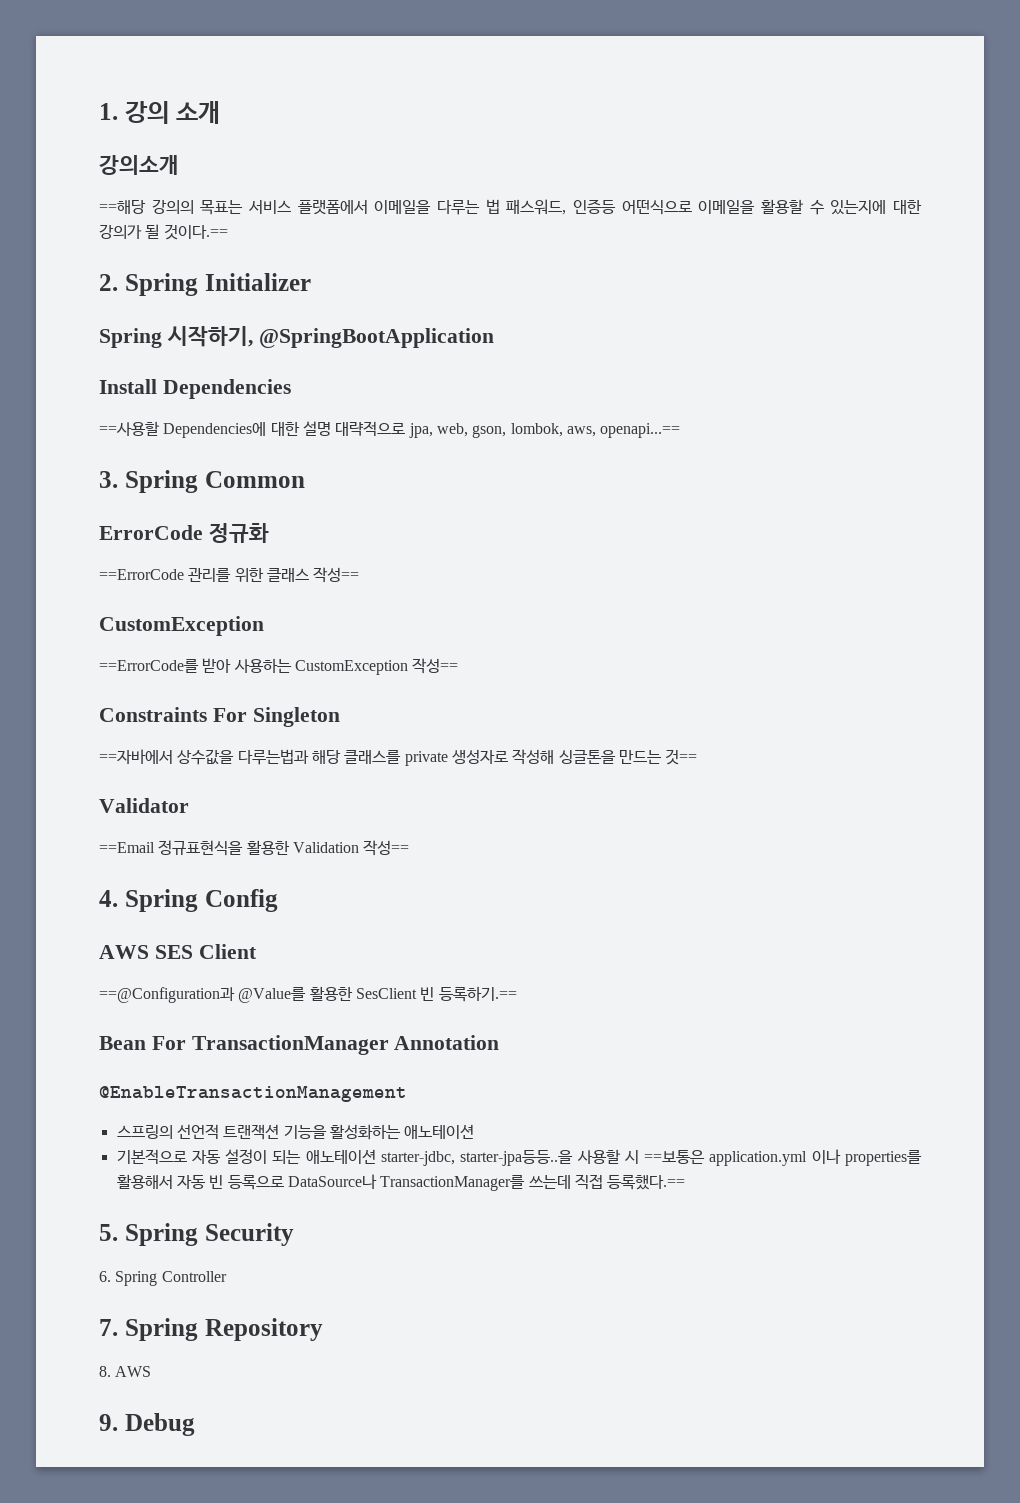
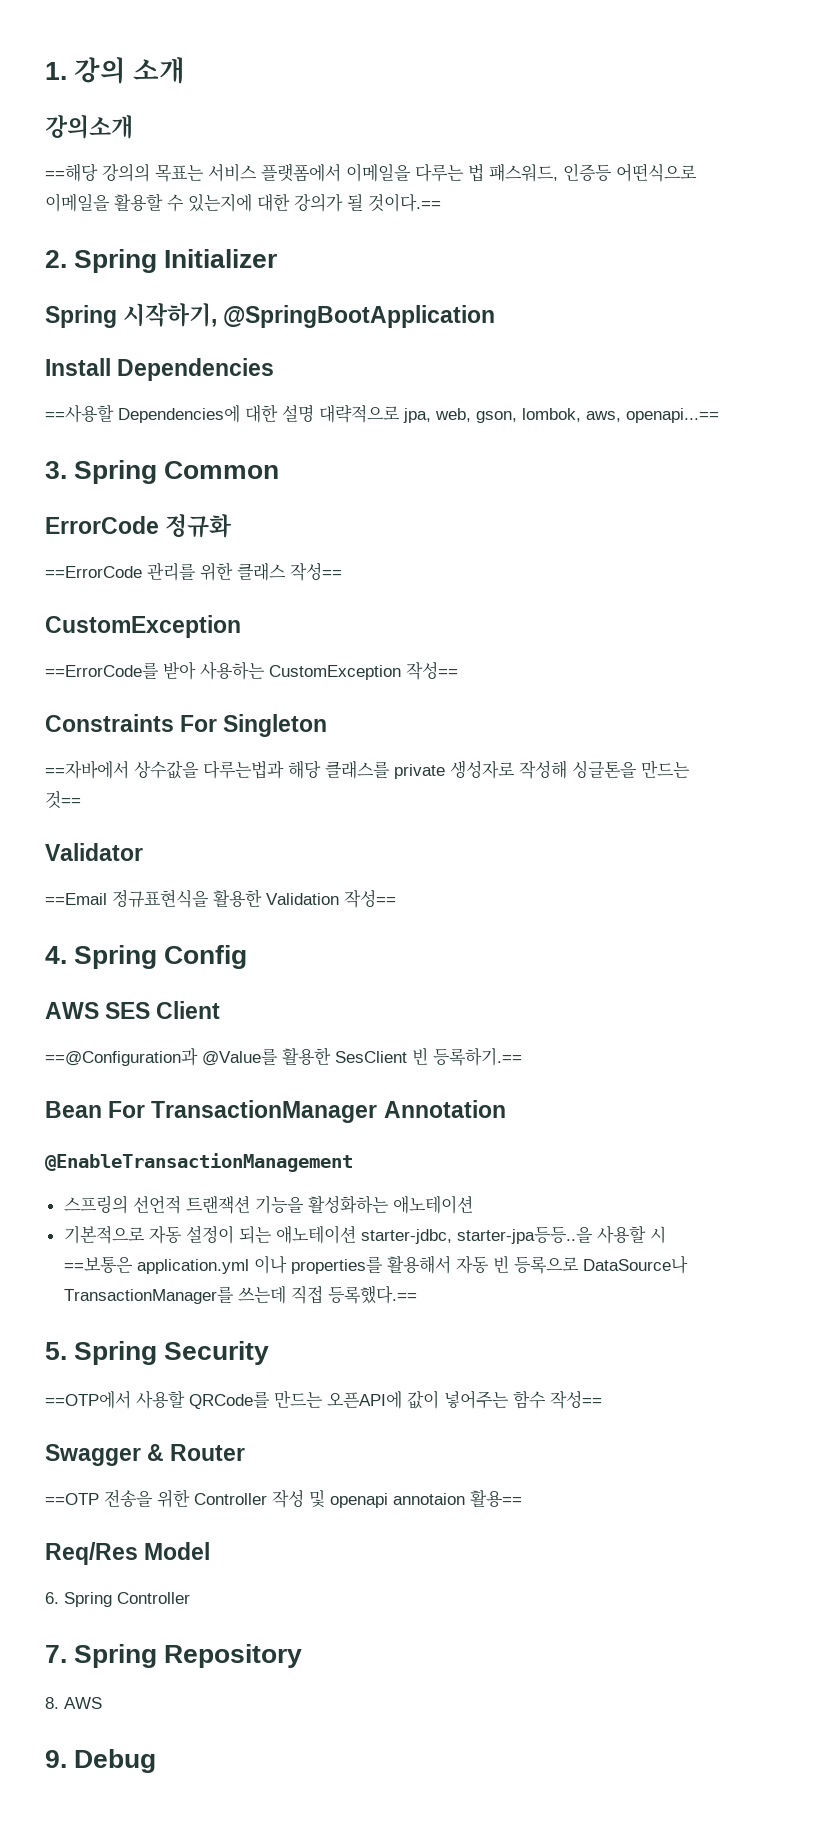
+ ==OTP에서 사용할 QRCode를 만드는 오픈API에 값이 넣어주는 함수 작성==
+ Swagger & Router
+ ==OTP 전송을 위한 Controller 작성 및 openapi annotaion 활용==
+ Req/Res Model

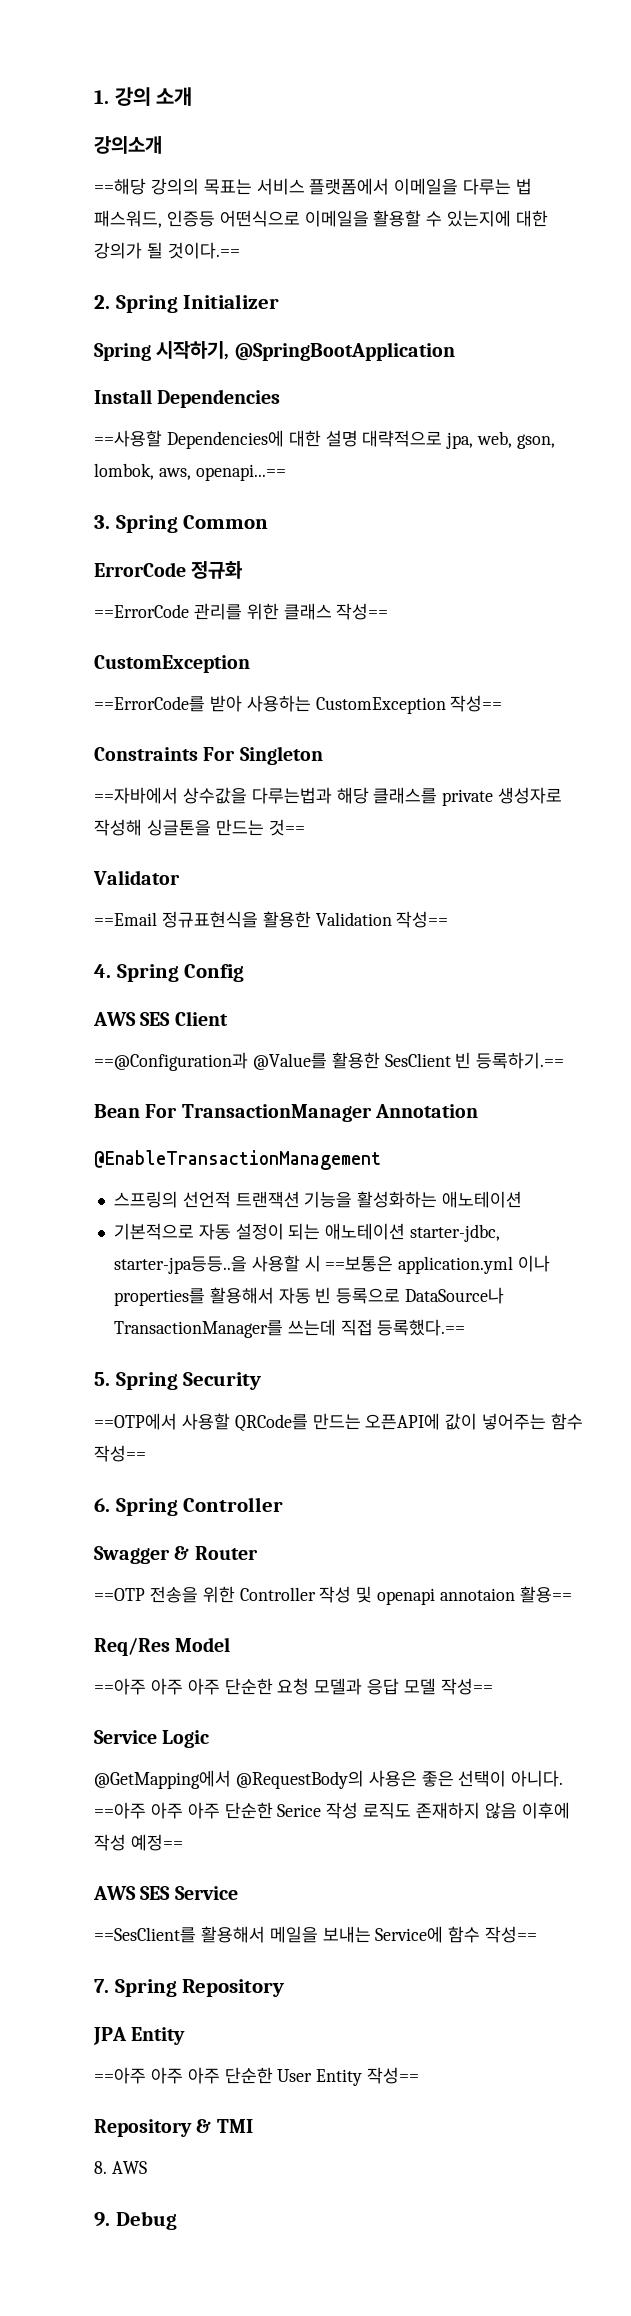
+ 6. Spring Controller
- 6. Spring Controller
+ ==아주 아주 아주 단순한 요청 모델과 응답 모델 작성==
+ Service Logic
+ @GetMapping에서 @RequestBody의 사용은 좋은 선택이 아니다. ==아주 아주 아주 단순한 Serice 작성 로직도 존재하지 않음 이후에 작성 예정==
+ AWS SES Service
+ ==SesClient를 활용해서 메일을 보내는 Service에 함수 작성==
  7. Spring Repository
+ JPA Entity
+ ==아주 아주 아주 단순한 User Entity 작성==
+ Repository & TMI

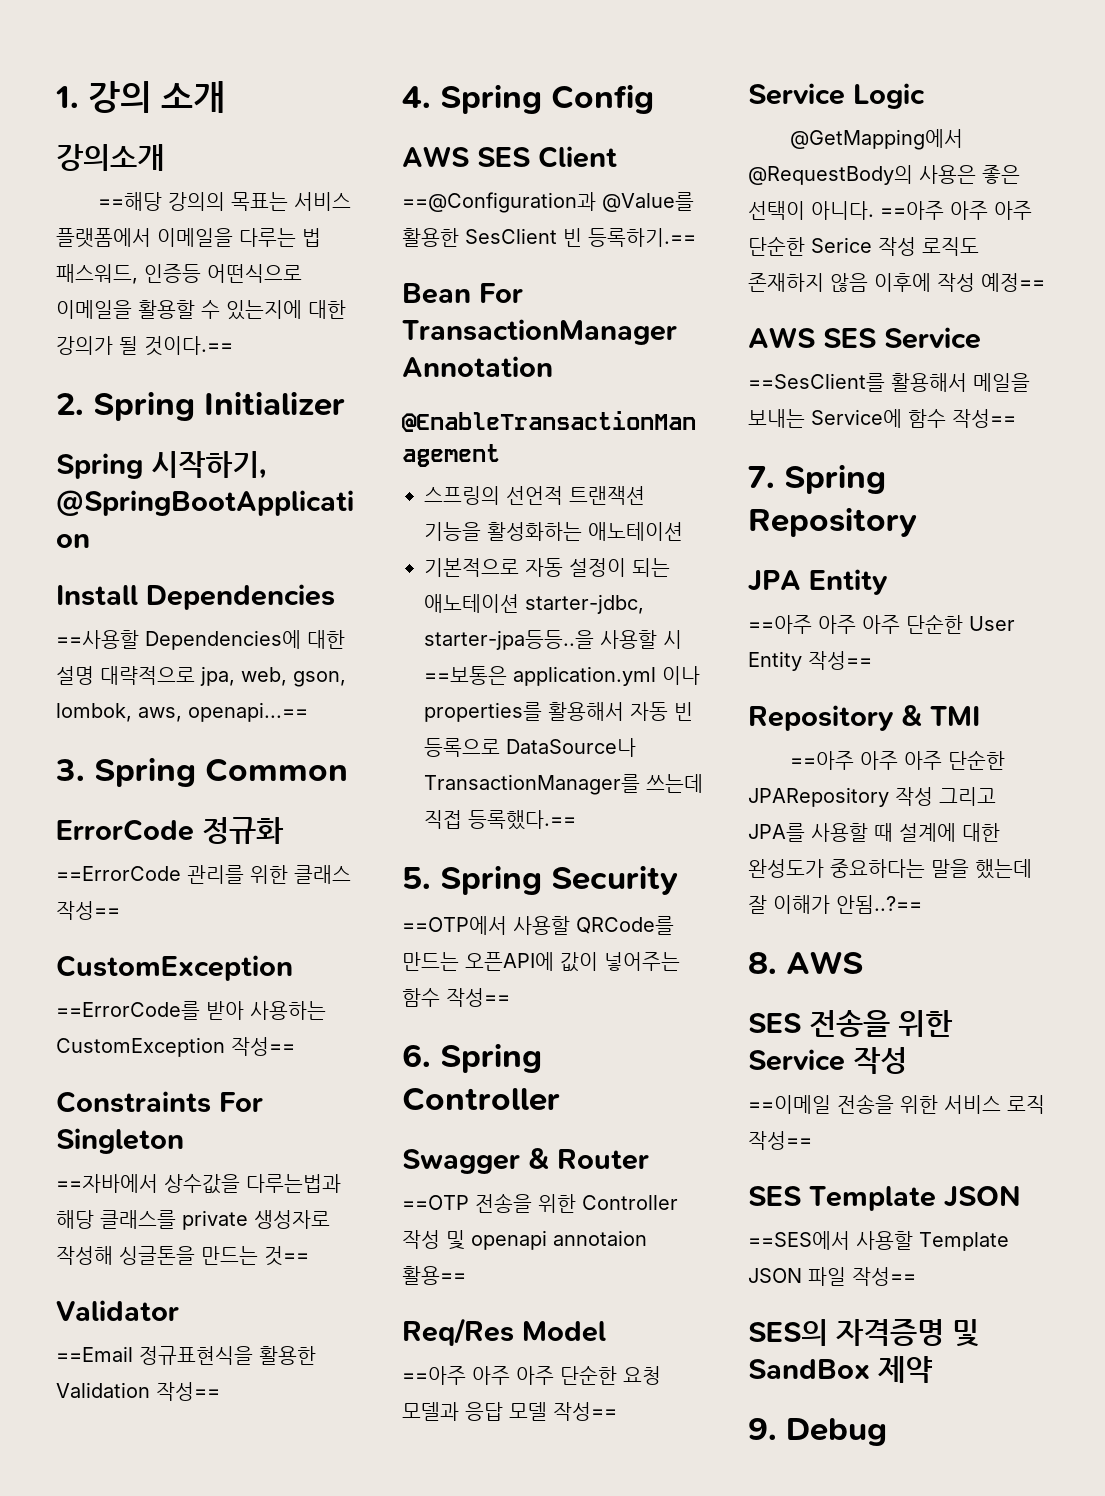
+ ==아주 아주 아주 단순한 JPARepository 작성 그리고 JPA를 사용할 때 설계에 대한 완성도가 중요하다는 말을 했는데 잘 이해가 안됨..?==
  8. AWS
+ SES 전송을 위한 Service 작성
+ ==이메일 전송을 위한 서비스 로직 작성==
+ SES Template JSON
+ ==SES에서 사용할 Template JSON 파일 작성==
+ SES의 자격증명 및 SandBox 제약

